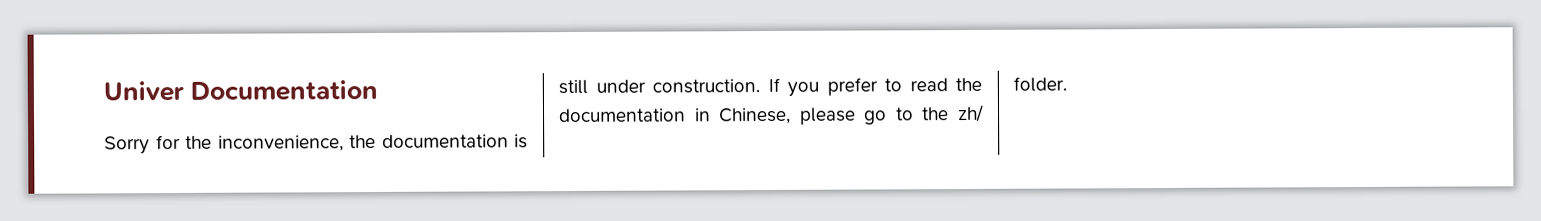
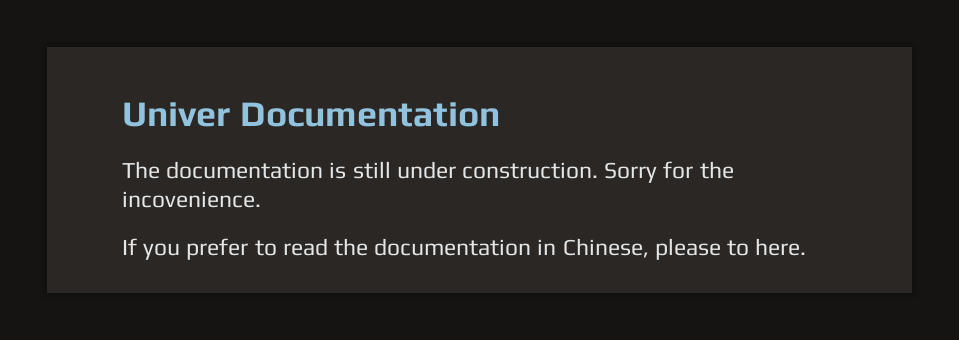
- Sorry for the inconvenience, the documentation is still under construction. If you prefer to read the documentation in Chinese, please go to the zh/ folder.
+ The documentation is still under construction. Sorry for the incovenience.
+ If you prefer to read the documentation in Chinese, please to here.

